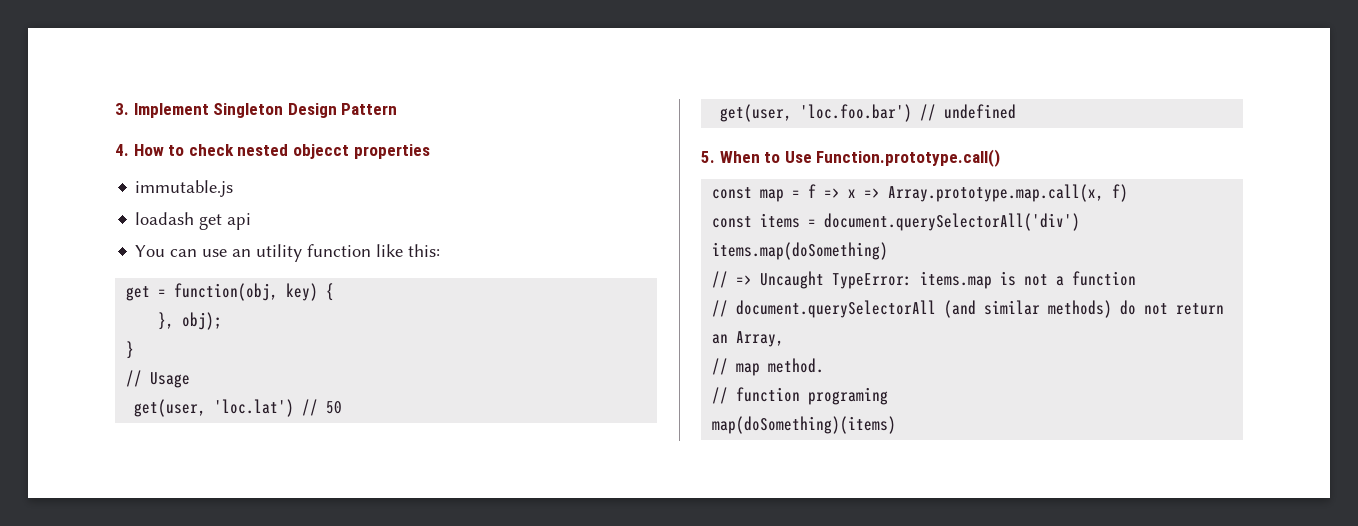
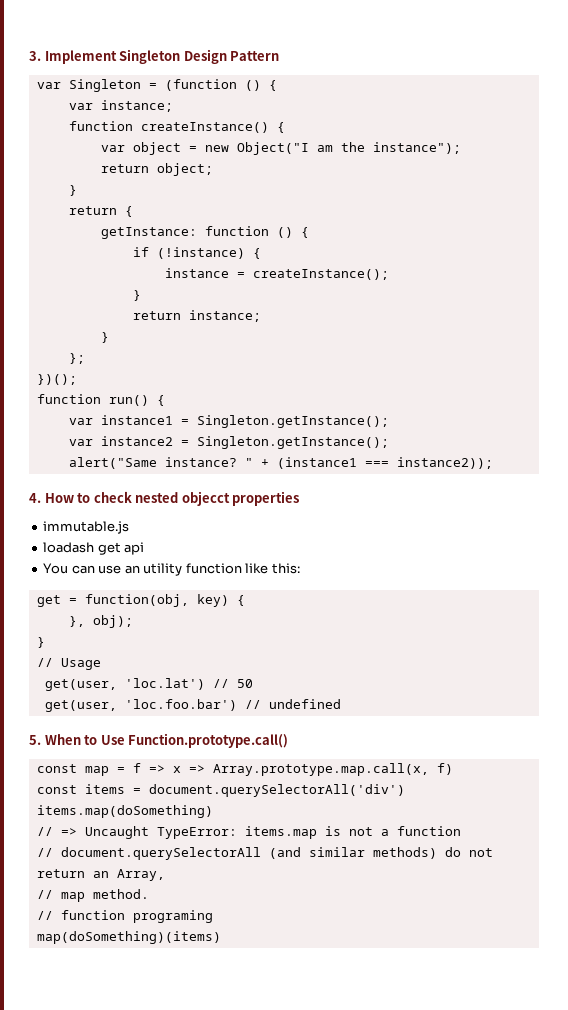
+ var Singleton = (function () {
+ var instance;
+ function createInstance() {
+ var object = new Object("I am the instance");
+ return object;
+ }
+ return {
+ getInstance: function () {
+ if (!instance) {
+ instance = createInstance();
+ }
+ return instance;
+ }
+ };
+ })();
+ function run() {
+ var instance1 = Singleton.getInstance();
+ var instance2 = Singleton.getInstance();
+ alert("Same instance? " + (instance1 === instance2));

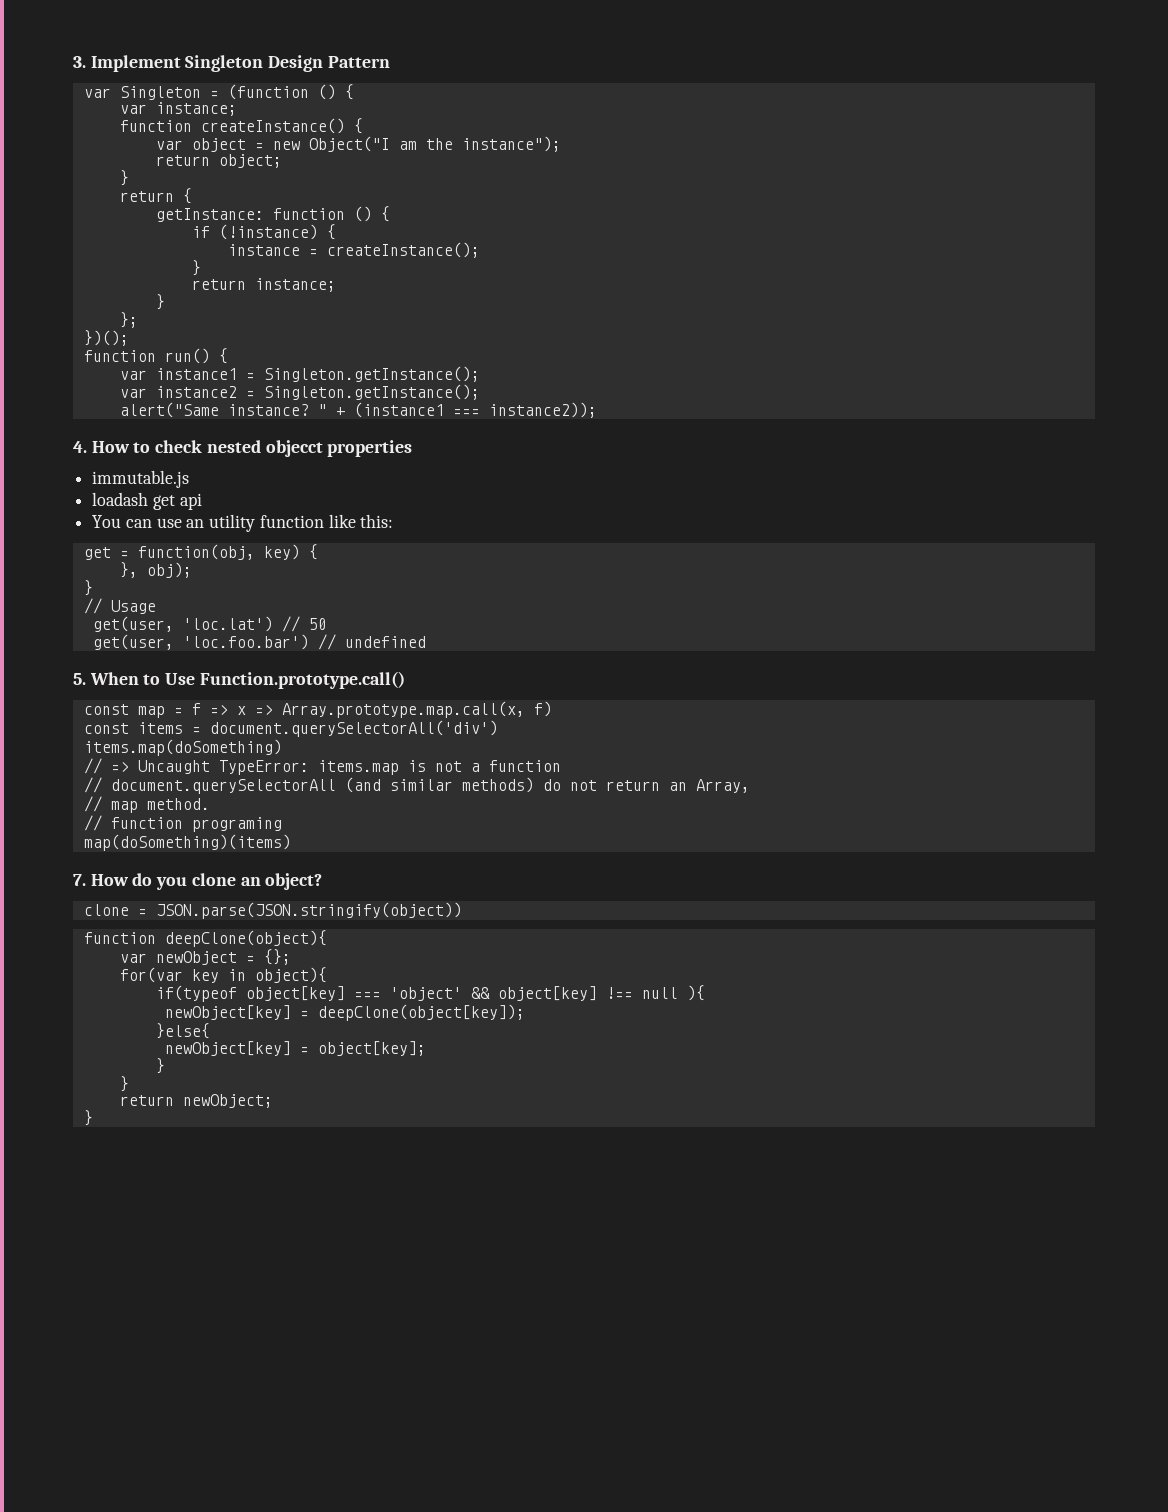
+ 7. How do you clone an object?
+ clone = JSON.parse(JSON.stringify(object))
+ function deepClone(object){
+ var newObject = {};
+ for(var key in object){
+ if(typeof object[key] === 'object' && object[key] !== null ){
+ newObject[key] = deepClone(object[key]);
+ }else{
+ newObject[key] = object[key];
+ }
+ }
+ return newObject;
+ }

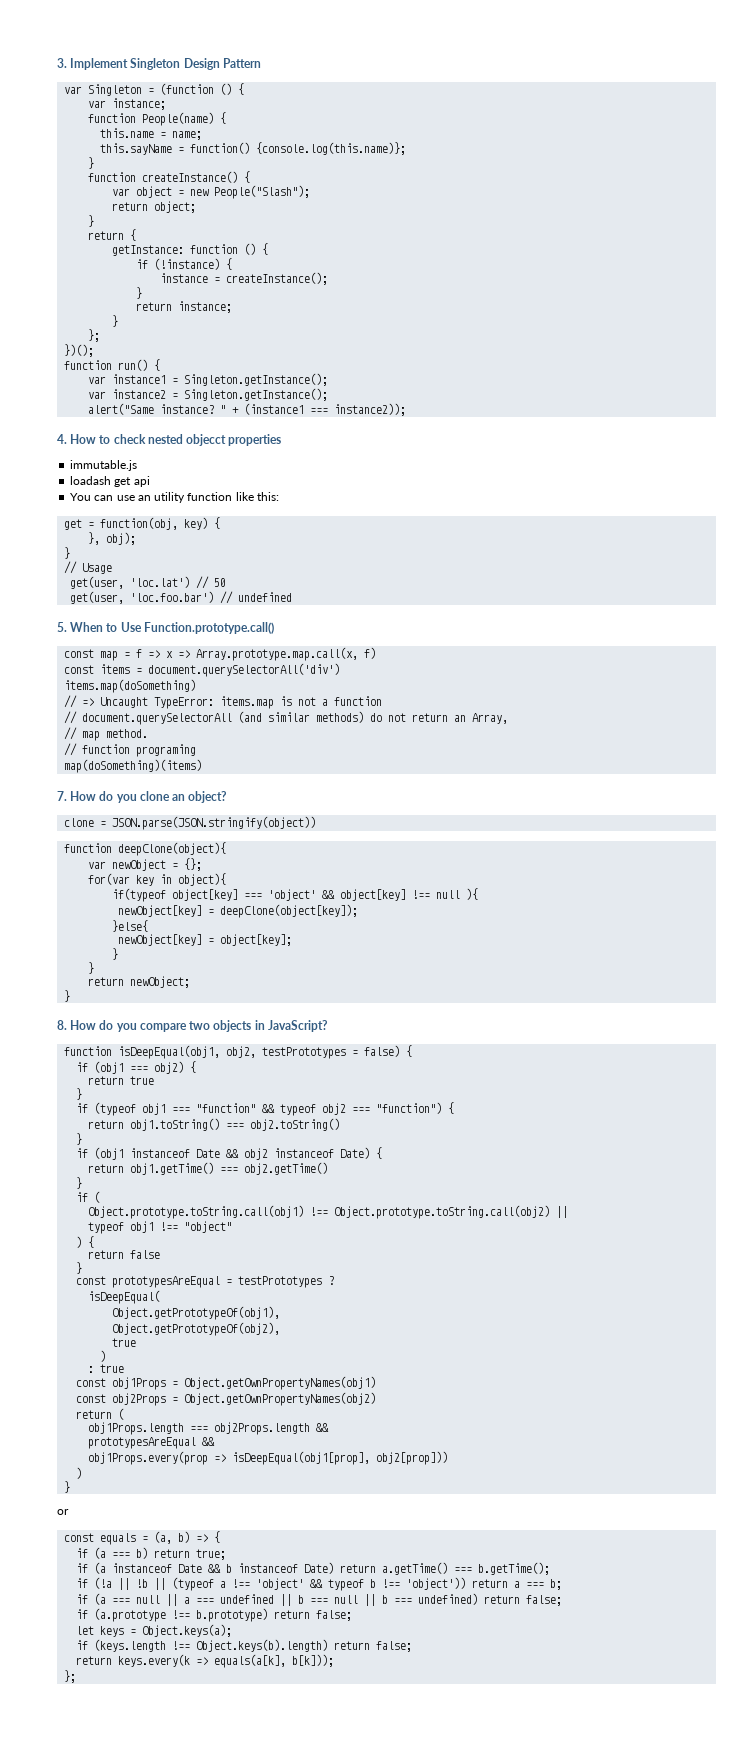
+ function People(name) {
+ this.name = name;
+ this.sayName = function() {console.log(this.name)};
+ }
- var object = new Object("I am the instance");
+ var object = new People("Slash");
+ 8. How do you compare two objects in JavaScript?
+ function isDeepEqual(obj1, obj2, testPrototypes = false) {
+ if (obj1 === obj2) {
+ return true
+ }
+ if (typeof obj1 === "function" && typeof obj2 === "function") {
+ return obj1.toString() === obj2.toString()
+ }
+ if (obj1 instanceof Date && obj2 instanceof Date) {
+ return obj1.getTime() === obj2.getTime()
+ }
+ if (
+ Object.prototype.toString.call(obj1) !== Object.prototype.toString.call(obj2) ||
+ typeof obj1 !== "object"
+ ) {
+ return false
+ }
+ const prototypesAreEqual = testPrototypes ?
+ isDeepEqual(
+ Object.getPrototypeOf(obj1),
+ Object.getPrototypeOf(obj2),
+ true
+ )
+ : true
+ const obj1Props = Object.getOwnPropertyNames(obj1)
+ const obj2Props = Object.getOwnPropertyNames(obj2)
+ return (
+ obj1Props.length === obj2Props.length &&
+ prototypesAreEqual &&
+ obj1Props.every(prop => isDeepEqual(obj1[prop], obj2[prop]))
+ )
+ }
+ or
+ const equals = (a, b) => {
+ if (a === b) return true;
+ if (a instanceof Date && b instanceof Date) return a.getTime() === b.getTime();
+ if (!a || !b || (typeof a !== 'object' && typeof b !== 'object')) return a === b;
+ if (a === null || a === undefined || b === null || b === undefined) return false;
+ if (a.prototype !== b.prototype) return false;
+ let keys = Object.keys(a);
+ if (keys.length !== Object.keys(b).length) return false;
+ return keys.every(k => equals(a[k], b[k]));
+ };

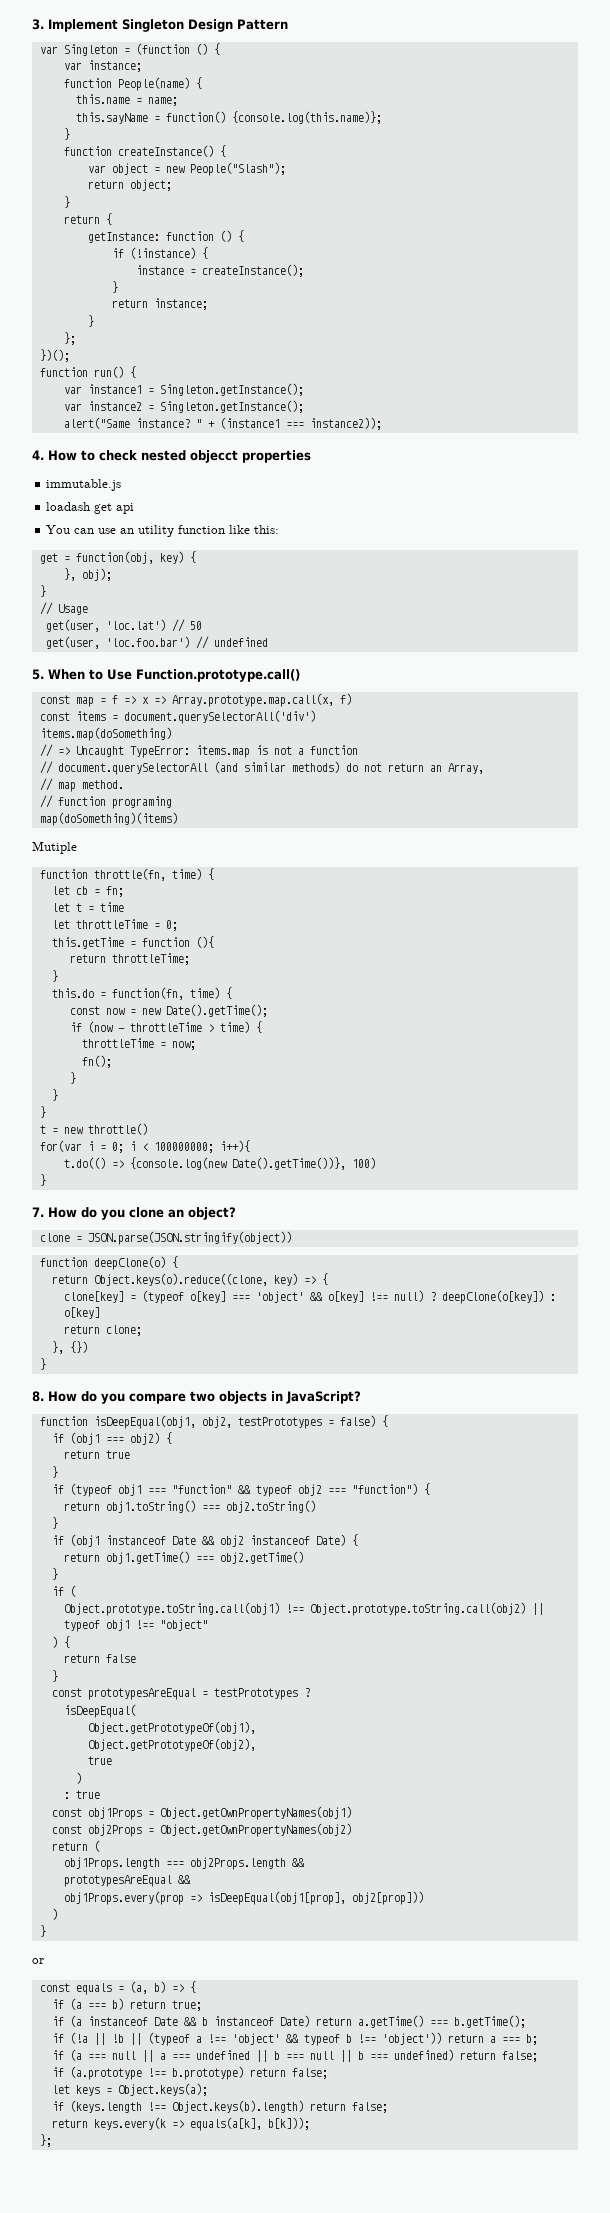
+ Mutiple
+ function throttle(fn, time) {
+ let cb = fn;
+ let t = time
+ let throttleTime = 0;
+ this.getTime = function (){
+ return throttleTime;
+ }
+ this.do = function(fn, time) {
+ const now = new Date().getTime();
+ if (now - throttleTime > time) {
+ throttleTime = now;
+ fn();
+ }
+ }
+ }
+ t = new throttle()
+ for(var i = 0; i < 100000000; i++){
+ t.do(() => {console.log(new Date().getTime())}, 100)
+ }
- function deepClone(object){
- var newObject = {};
- for(var key in object){
- if(typeof object[key] === 'object' && object[key] !== null ){
- newObject[key] = deepClone(object[key]);
- }else{
- newObject[key] = object[key];
- }
- }
- return newObject;
+ function deepClone(o) {
+ return Object.keys(o).reduce((clone, key) => {
+ clone[key] = (typeof o[key] === 'object' && o[key] !== null) ? deepClone(o[key]) : o[key]
+ return clone;
+ }, {})

